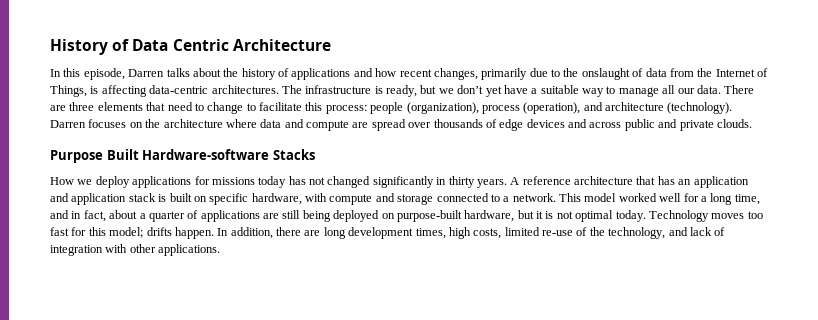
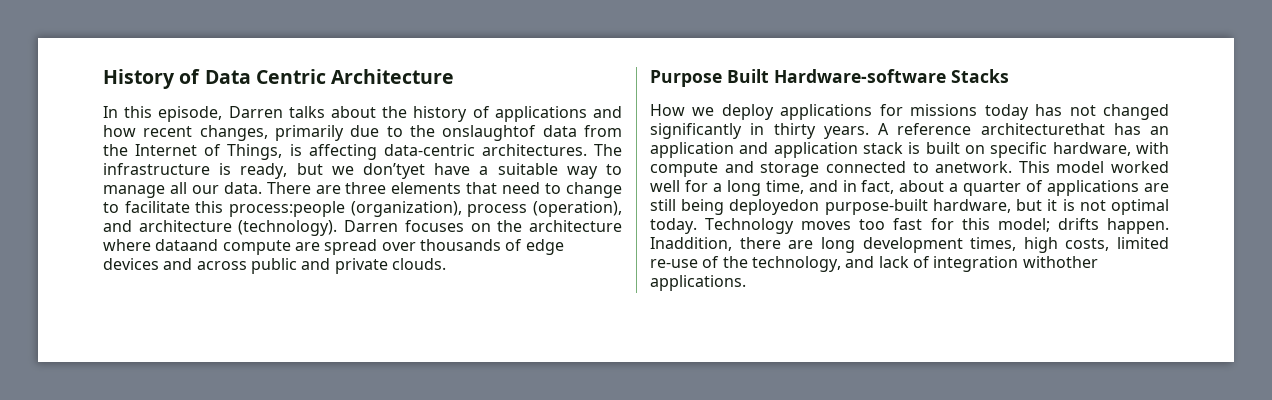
- In this episode, Darren talks about the history of applications and how recent changes, primarily due to the onslaught of data from the Internet of Things, is affecting data-centric architectures.
+ In this episode, Darren talks about the history of applications and how recent changes, primarily due to the onslaughtof data from the Internet of Things, is affecting data-centric architectures.
- The infrastructure is ready, but we don’t yet have a suitable way to manage all our data.
+ The infrastructure is ready, but we don’tyet have a suitable way to manage all our data.
- There are three elements that need to change to facilitate this process: people (organization), process (operation), and architecture (technology).
+ There are three elements that need to change to facilitate this process:people (organization), process (operation), and architecture (technology).
- Darren focuses on the architecture where data and compute are spread over thousands of edge devices and across public and private clouds.
+ Darren focuses on the architecture where dataand compute are spread over thousands of edge devices and across public and private clouds.
- A reference architecture that has an application and application stack is built on specific hardware, with compute and storage connected to a network.
+ A reference architecturethat has an application and application stack is built on specific hardware, with compute and storage connected to anetwork.
- This model worked well for a long time, and in fact, about a quarter of applications are still being deployed on purpose-built hardware, but it is not optimal today.
+ This model worked well for a long time, and in fact, about a quarter of applications are still being deployedon purpose-built hardware, but it is not optimal today.
- In addition, there are long development times, high costs, limited re-use of the technology, and lack of integration with other applications.
+ Inaddition, there are long development times, high costs, limited re-use of the technology, and lack of integration withother applications.

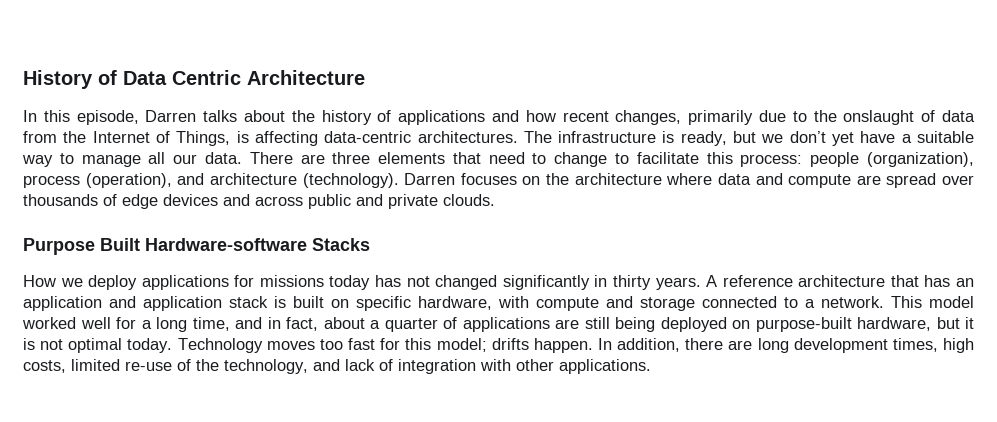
- In this episode, Darren talks about the history of applications and how recent changes, primarily due to the onslaughtof data from the Internet of Things, is affecting data-centric architectures.
+ In this episode, Darren talks about the history of applications and how recent changes, primarily due to the onslaught of data from the Internet of Things, is affecting data-centric architectures.
- The infrastructure is ready, but we don’tyet have a suitable way to manage all our data.
+ The infrastructure is ready, but we don’t yet have a suitable way to manage all our data.
- There are three elements that need to change to facilitate this process:people (organization), process (operation), and architecture (technology).
+ There are three elements that need to change to facilitate this process: people (organization), process (operation), and architecture (technology).
- Darren focuses on the architecture where dataand compute are spread over thousands of edge devices and across public and private clouds.
+ Darren focuses on the architecture where data and compute are spread over thousands of edge devices and across public and private clouds.
- A reference architecturethat has an application and application stack is built on specific hardware, with compute and storage connected to anetwork.
+ A reference architecture that has an application and application stack is built on specific hardware, with compute and storage connected to a network.
- This model worked well for a long time, and in fact, about a quarter of applications are still being deployedon purpose-built hardware, but it is not optimal today.
+ This model worked well for a long time, and in fact, about a quarter of applications are still being deployed on purpose-built hardware, but it is not optimal today.
- Inaddition, there are long development times, high costs, limited re-use of the technology, and lack of integration withother applications.
+ In addition, there are long development times, high costs, limited re-use of the technology, and lack of integration with other applications.

